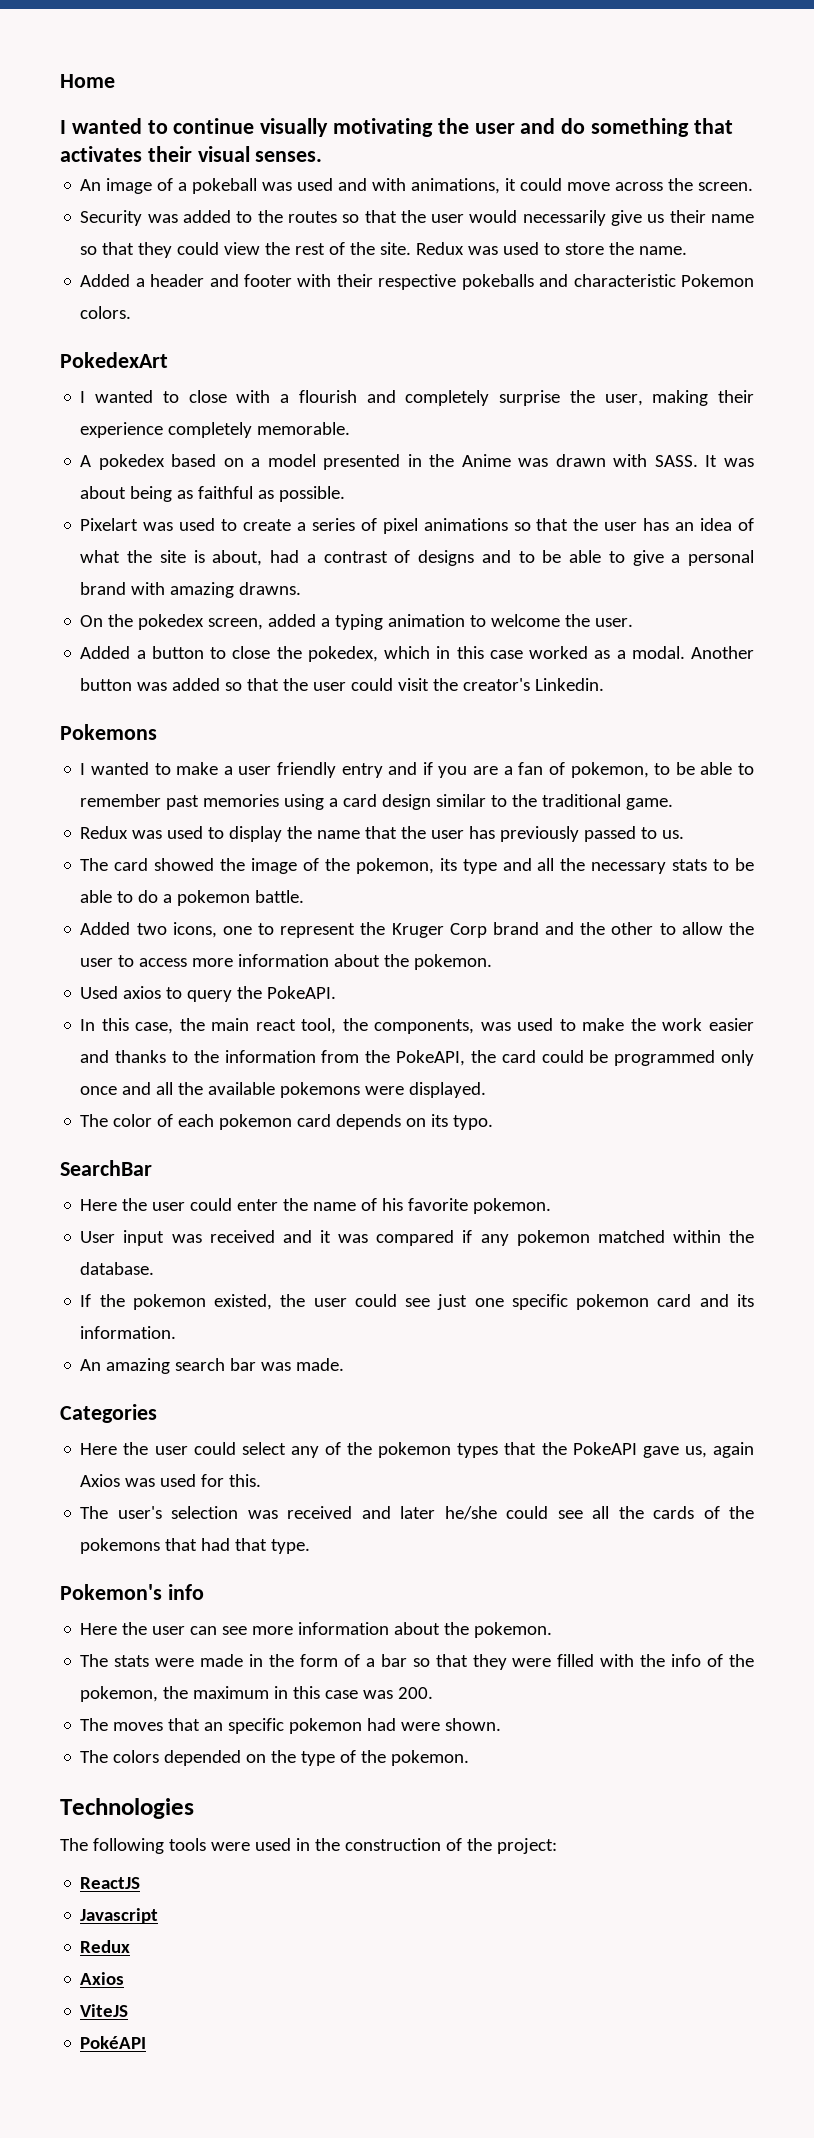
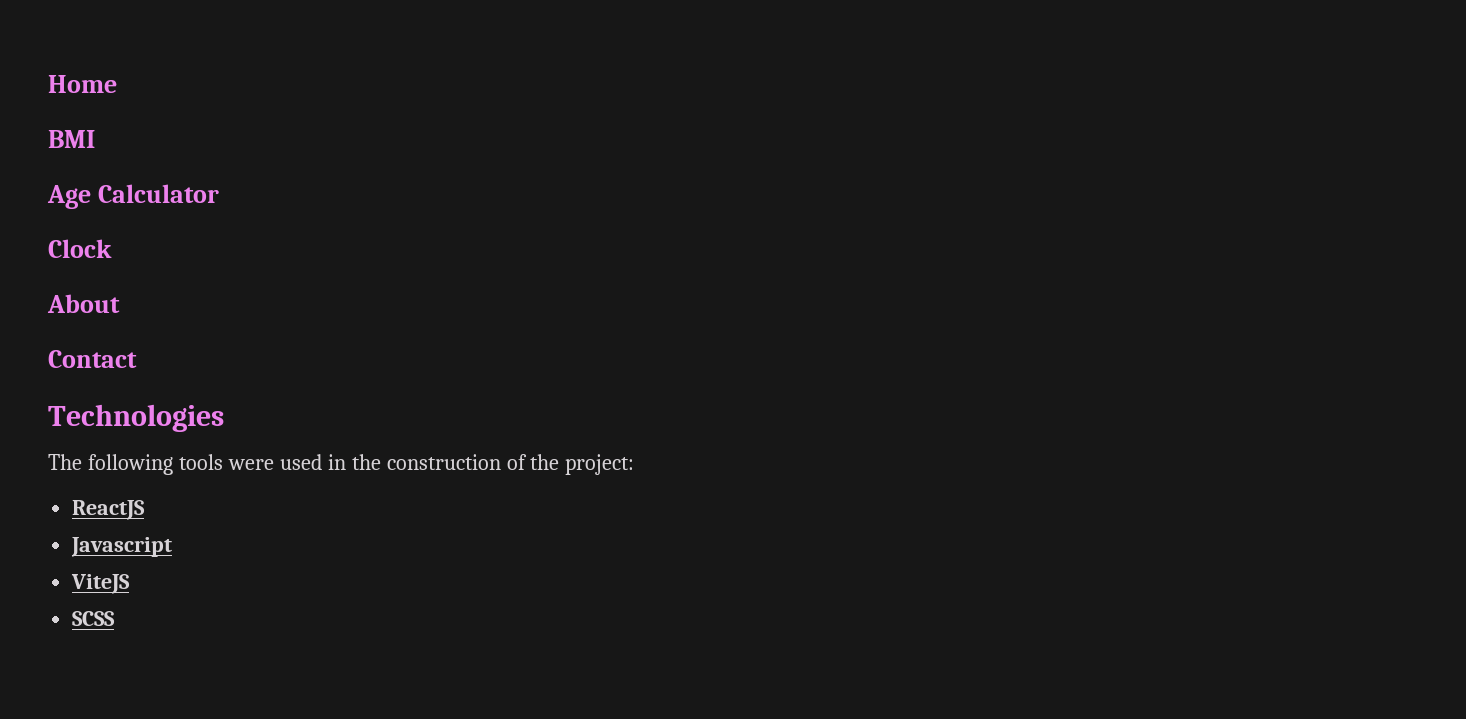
- I wanted to continue visually motivating the user and do something that activates their visual senses.
- An image of a pokeball was used and with animations, it could move across the screen.
- Security was added to the routes so that the user would necessarily give us their name so that they could view the rest of the site. Redux was used to store the name.
- Added a header and footer with their respective pokeballs and characteristic Pokemon colors.
- PokedexArt
- I wanted to close with a flourish and completely surprise the user, making their experience completely memorable.
- A pokedex based on a model presented in the Anime was drawn with SASS. It was about being as faithful as possible.
- Pixelart was used to create a series of pixel animations so that the user has an idea of what the site is about, had a contrast of designs and to be able to give a personal brand with amazing drawns.
- On the pokedex screen, added a typing animation to welcome the user.
- Added a button to close the pokedex, which in this case worked as a modal. Another button was added so that the user could visit the creator's Linkedin.
- Pokemons
- I wanted to make a user friendly entry and if you are a fan of pokemon, to be able to remember past memories using a card design similar to the traditional game.
- Redux was used to display the name that the user has previously passed to us.
- The card showed the image of the pokemon, its type and all the necessary stats to be able to do a pokemon battle.
- Added two icons, one to represent the Kruger Corp brand and the other to allow the user to access more information about the pokemon.
- Used axios to query the PokeAPI.
- In this case, the main react tool, the components, was used to make the work easier and thanks to the information from the PokeAPI, the card could be programmed only once and all the available pokemons were displayed.
- The color of each pokemon card depends on its typo.
- SearchBar
- Here the user could enter the name of his favorite pokemon.
- User input was received and it was compared if any pokemon matched within the database.
- If the pokemon existed, the user could see just one specific pokemon card and its information.
- An amazing search bar was made.
- Categories
- Here the user could select any of the pokemon types that the PokeAPI gave us, again Axios was used for this.
- The user's selection was received and later he/she could see all the cards of the pokemons that had that type.
- Pokemon's info
- Here the user can see more information about the pokemon.
- The stats were made in the form of a bar so that they were filled with the info of the pokemon, the maximum in this case was 200.
- The moves that an specific pokemon had were shown.
- The colors depended on the type of the pokemon.
+ BMI
+ Age Calculator
+ Clock
+ About
+ Contact
  Javascript
- Redux
- Axios
- PokéAPI
+ SCSS

